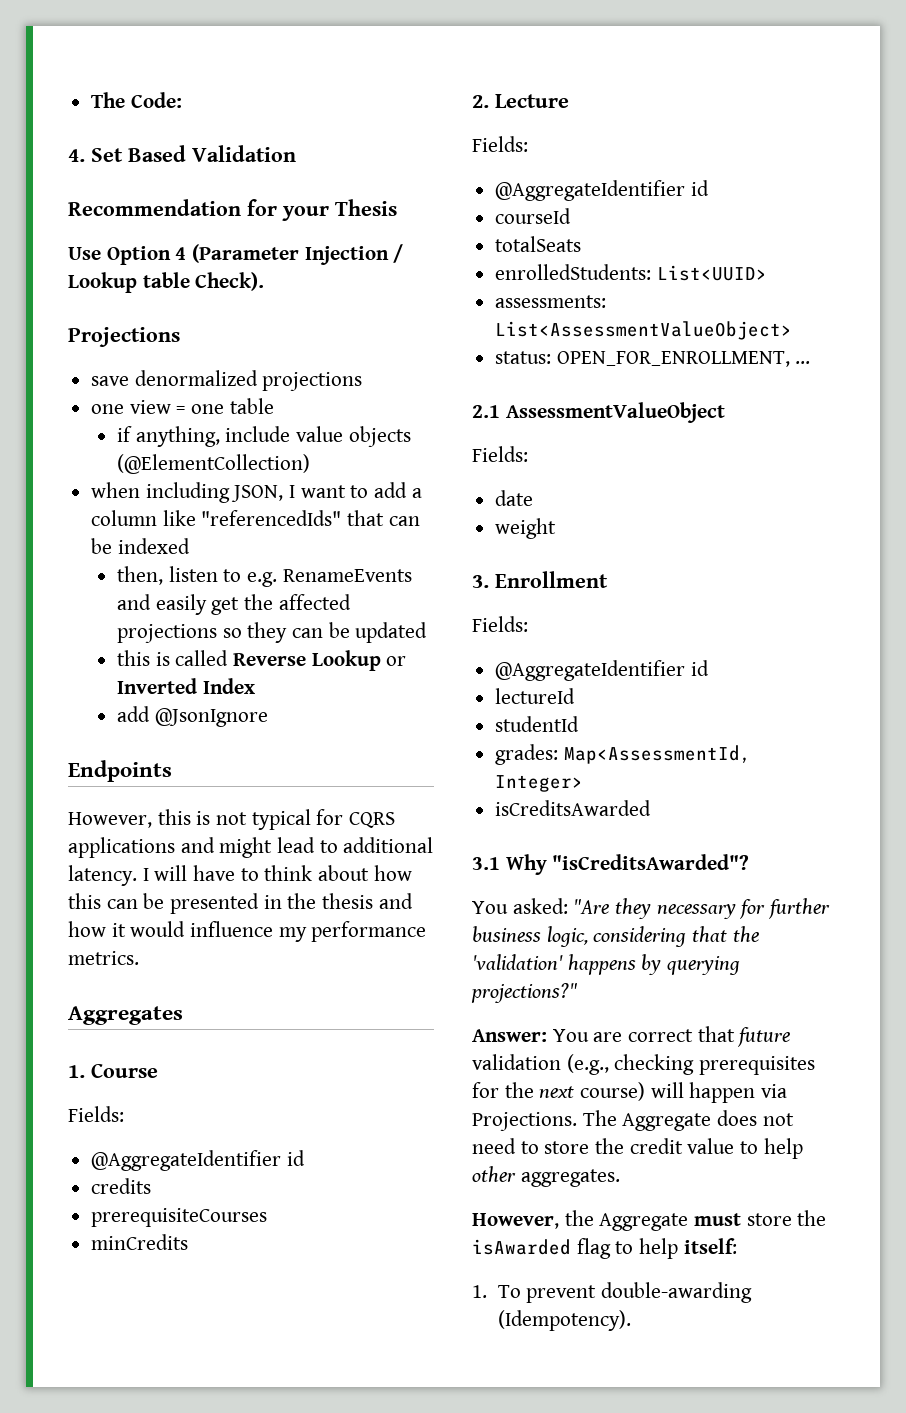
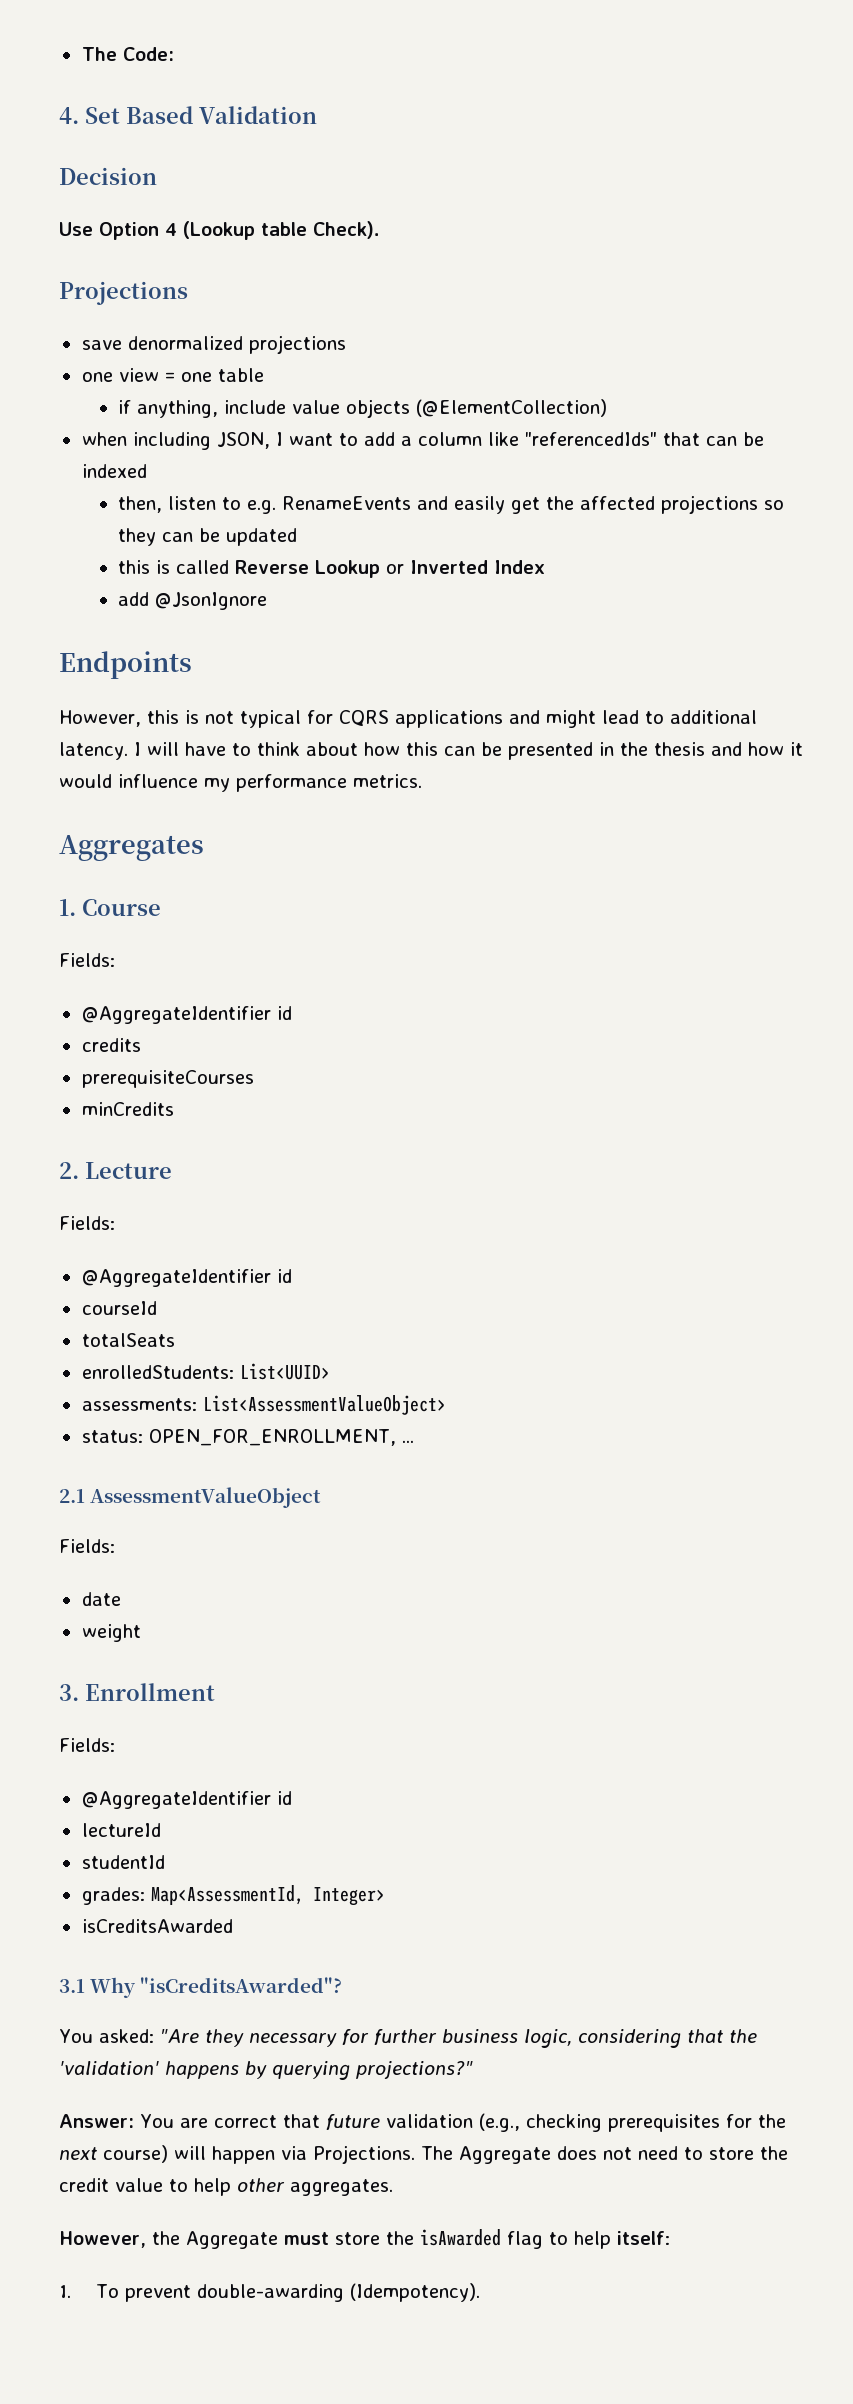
- Recommendation for your Thesis
+ Decision
- Use Option 4 (Parameter Injection / Lookup table Check).
+ Use Option 4 (Lookup table Check).

